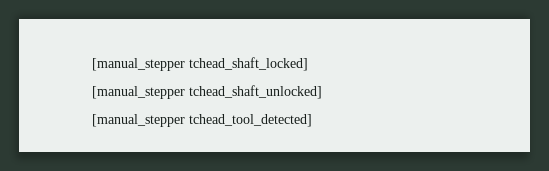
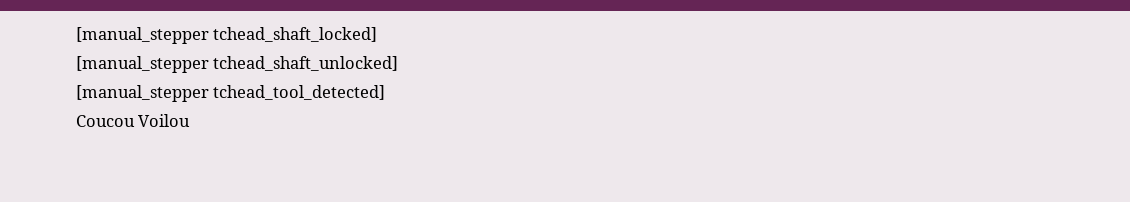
+ Coucou Voilou

